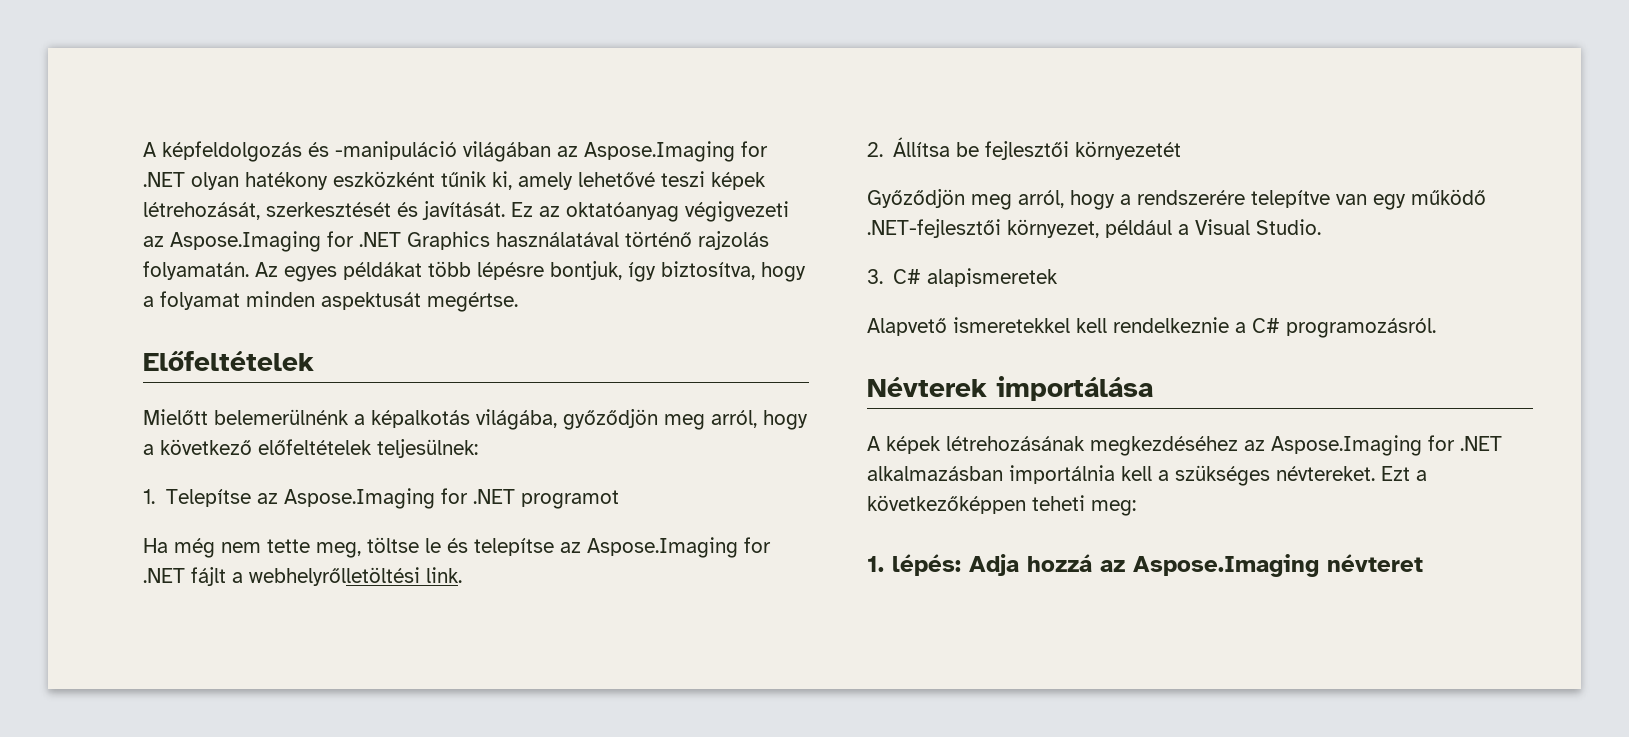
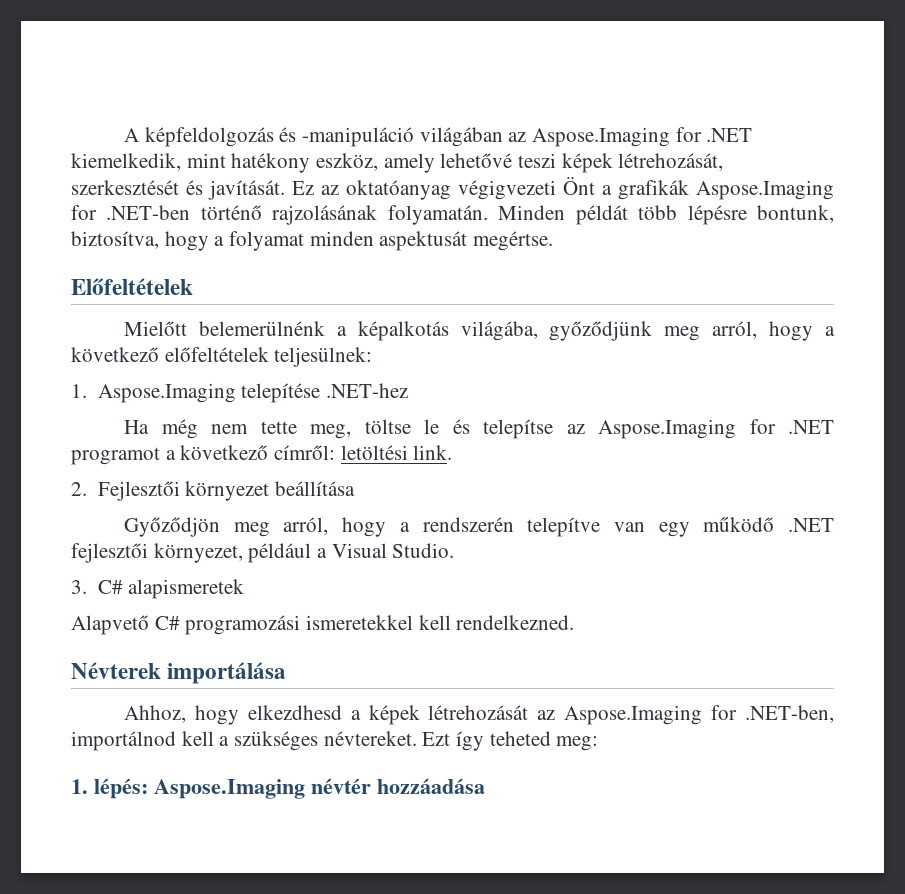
- A képfeldolgozás és -manipuláció világában az Aspose.Imaging for .NET olyan hatékony eszközként tűnik ki, amely lehetővé teszi képek létrehozását, szerkesztését és javítását.
+ A képfeldolgozás és -manipuláció világában az Aspose.Imaging for .NET kiemelkedik, mint hatékony eszköz, amely lehetővé teszi képek létrehozását, szerkesztését és javítását.
- Ez az oktatóanyag végigvezeti az Aspose.Imaging for .NET Graphics használatával történő rajzolás folyamatán. Az egyes példákat több lépésre bontjuk, így biztosítva, hogy a folyamat minden aspektusát megértse.
+ Ez az oktatóanyag végigvezeti Önt a grafikák Aspose.Imaging for .NET-ben történő rajzolásának folyamatán. Minden példát több lépésre bontunk, biztosítva, hogy a folyamat minden aspektusát megértse.
- Mielőtt belemerülnénk a képalkotás világába, győződjön meg arról, hogy a következő előfeltételek teljesülnek:
+ Mielőtt belemerülnénk a képalkotás világába, győződjünk meg arról, hogy a következő előfeltételek teljesülnek:
- 1. Telepítse az Aspose.Imaging for .NET programot
+ 1. Aspose.Imaging telepítése .NET-hez
- Ha még nem tette meg, töltse le és telepítse az Aspose.Imaging for .NET fájlt a webhelyrőlletöltési link.
- 2. Állítsa be fejlesztői környezetét
+ Ha még nem tette meg, töltse le és telepítse az Aspose.Imaging for .NET programot a következő címről: letöltési link.
+ 2. Fejlesztői környezet beállítása
- Győződjön meg arról, hogy a rendszerére telepítve van egy működő .NET-fejlesztői környezet, például a Visual Studio.
+ Győződjön meg arról, hogy a rendszerén telepítve van egy működő .NET fejlesztői környezet, például a Visual Studio.
- Alapvető ismeretekkel kell rendelkeznie a C# programozásról.
+ Alapvető C# programozási ismeretekkel kell rendelkezned.
  Névterek importálása
- A képek létrehozásának megkezdéséhez az Aspose.Imaging for .NET alkalmazásban importálnia kell a szükséges névtereket.
+ Ahhoz, hogy elkezdhesd a képek létrehozását az Aspose.Imaging for .NET-ben, importálnod kell a szükséges névtereket.
- Ezt a következőképpen teheti meg:
+ Ezt így teheted meg:
- 1. lépés: Adja hozzá az Aspose.Imaging névteret
+ 1. lépés: Aspose.Imaging névtér hozzáadása

